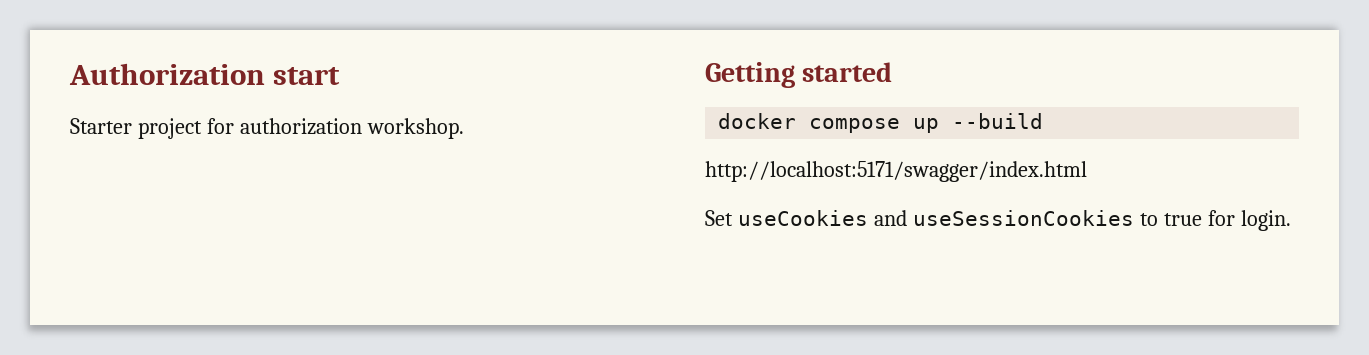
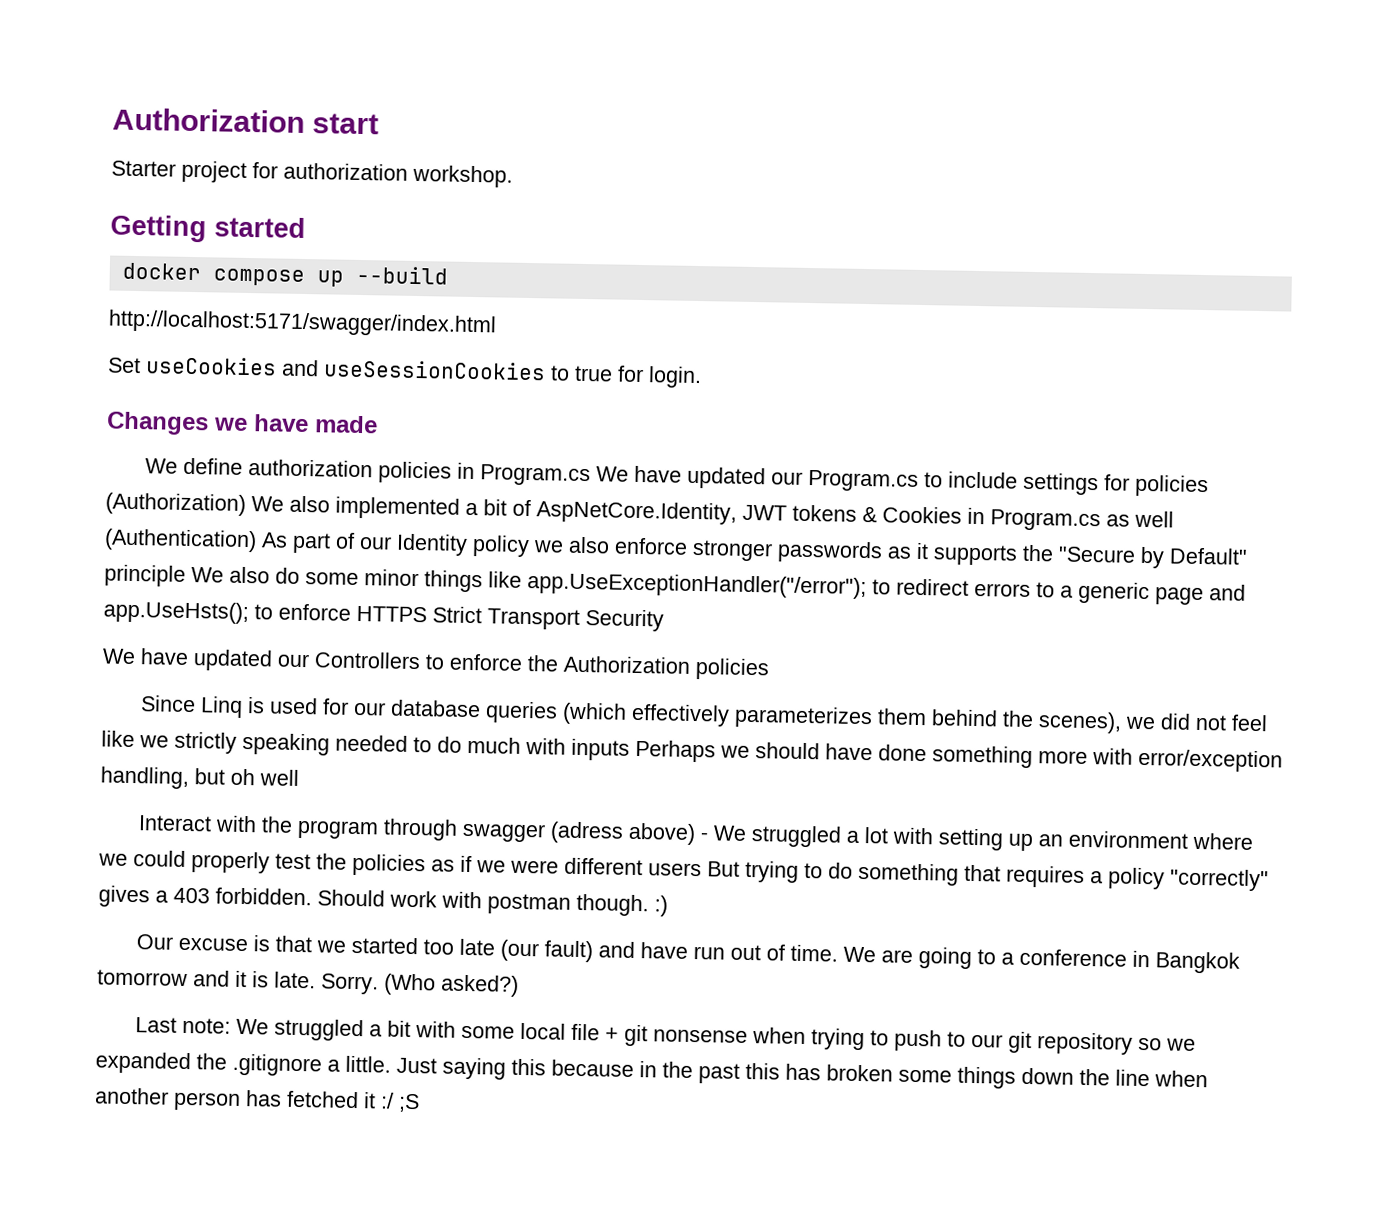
+ Changes we have made
+ We define authorization policies in Program.cs We have updated our Program.cs to include settings for policies (Authorization) We also implemented a bit of AspNetCore.Identity, JWT tokens & Cookies in Program.cs as well (Authentication) As part of our Identity policy we also enforce stronger passwords as it supports the "Secure by Default" principle We also do some minor things like app.UseExceptionHandler("/error"); to redirect errors to a generic page and app.UseHsts(); to enforce HTTPS Strict Transport Security
+ We have updated our Controllers to enforce the Authorization policies
+ Since Linq is used for our database queries (which effectively parameterizes them behind the scenes), we did not feel like we strictly speaking needed to do much with inputs Perhaps we should have done something more with error/exception handling, but oh well
+ Interact with the program through swagger (adress above) - We struggled a lot with setting up an environment where we could properly test the policies as if we were different users But trying to do something that requires a policy "correctly" gives a 403 forbidden. Should work with postman though. :)
+ Our excuse is that we started too late (our fault) and have run out of time. We are going to a conference in Bangkok tomorrow and it is late. Sorry. (Who asked?)
+ Last note: We struggled a bit with some local file + git nonsense when trying to push to our git repository so we expanded the .gitignore a little. Just saying this because in the past this has broken some things down the line when another person has fetched it :/ ;S

